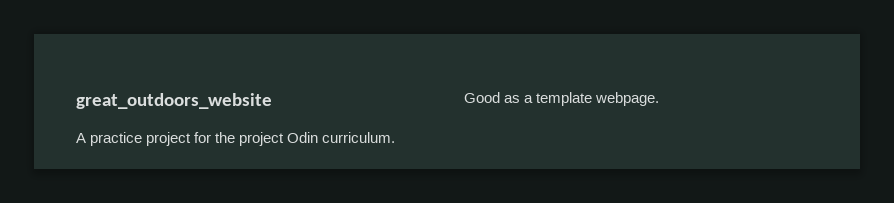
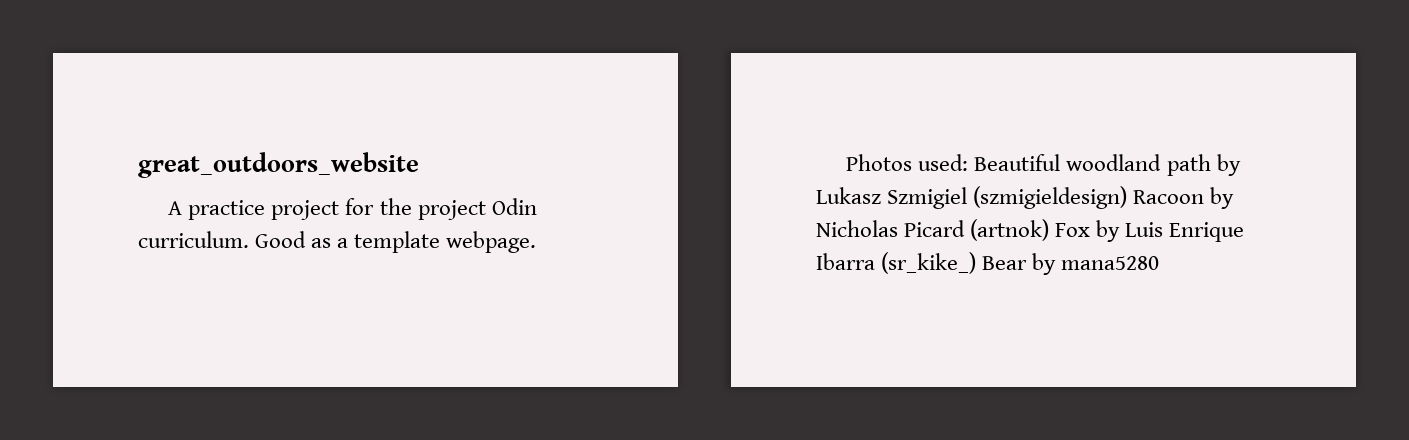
+ Photos used: Beautiful woodland path by Lukasz Szmigiel (szmigieldesign) Racoon by Nicholas Picard (artnok) Fox by Luis Enrique Ibarra (sr_kike_) Bear by mana5280

